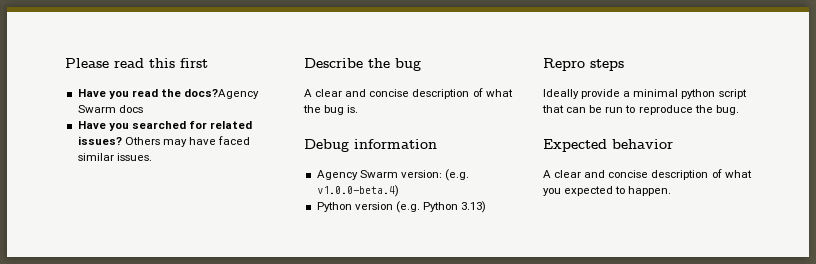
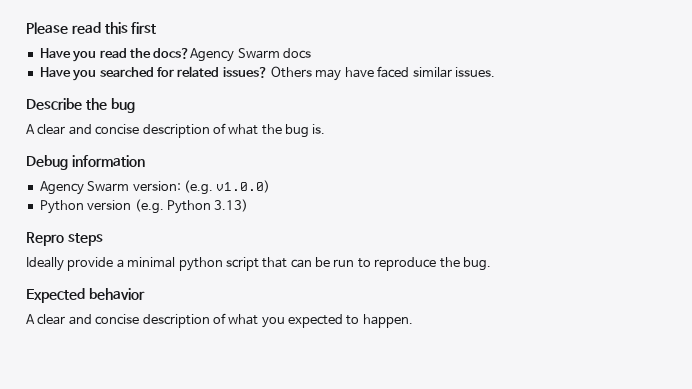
- Agency Swarm version: (e.g. v1.0.0-beta.4)
+ Agency Swarm version: (e.g. v1.0.0)

